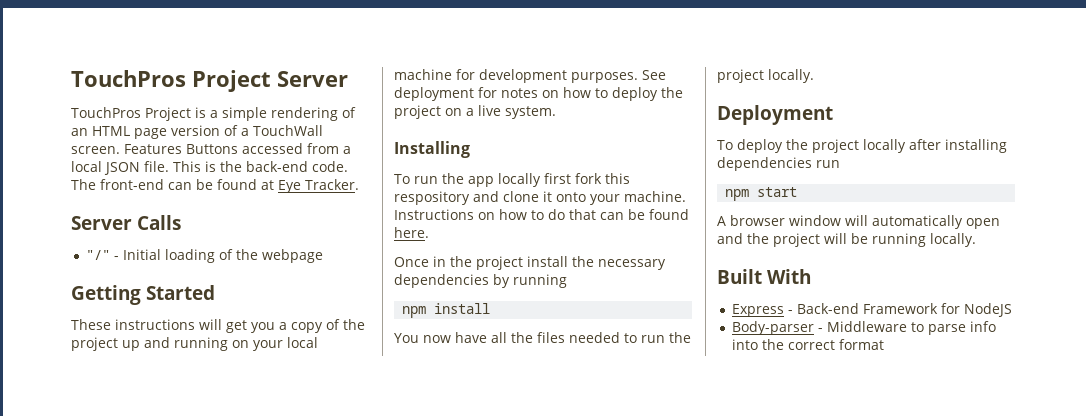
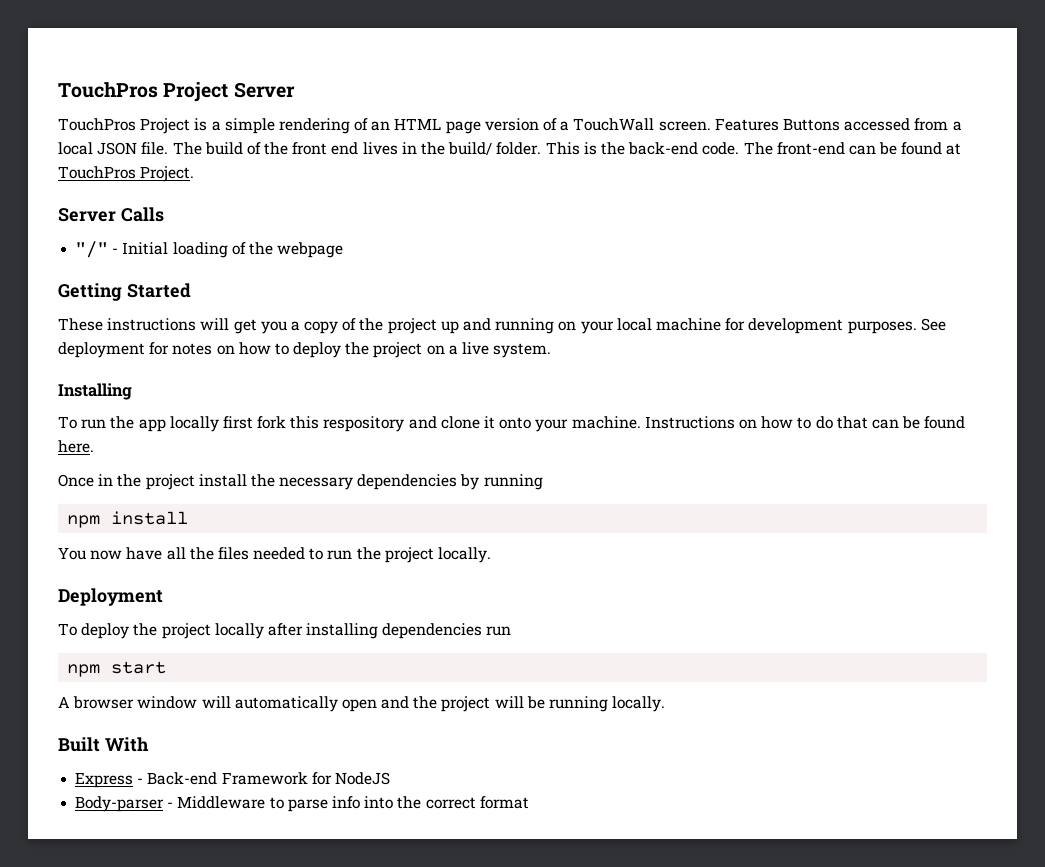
+ The build of the front end lives in the build/ folder.
- The front-end can be found at Eye Tracker.
+ The front-end can be found at TouchPros Project.

